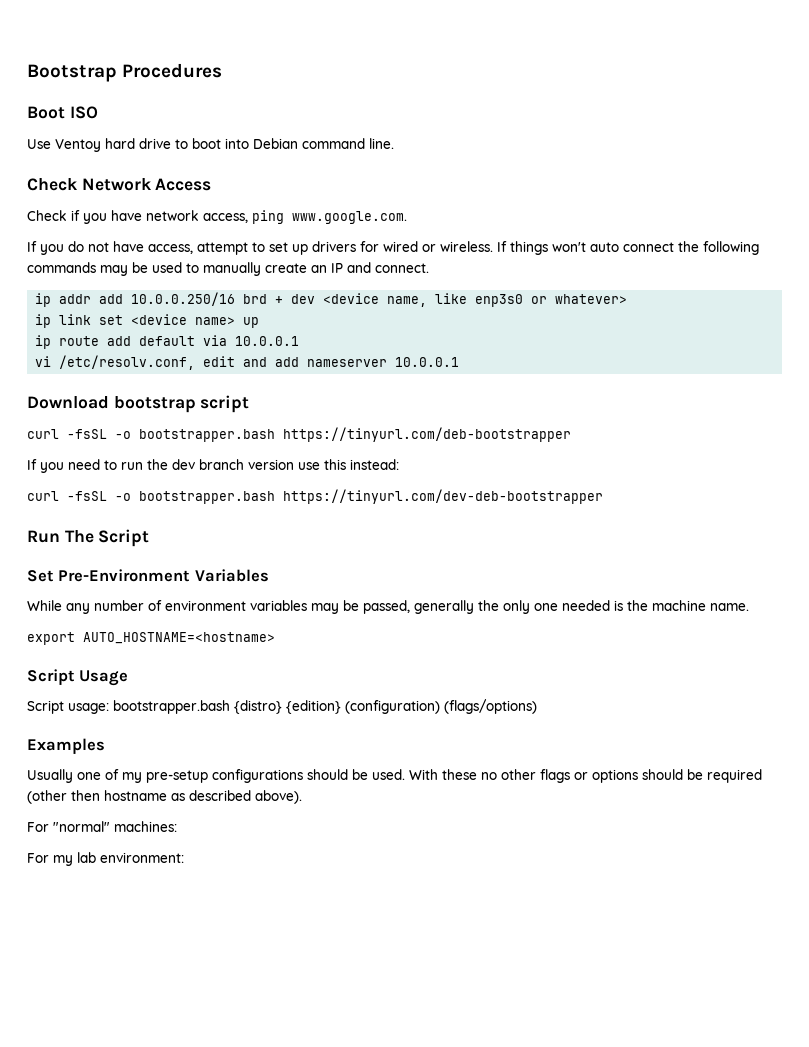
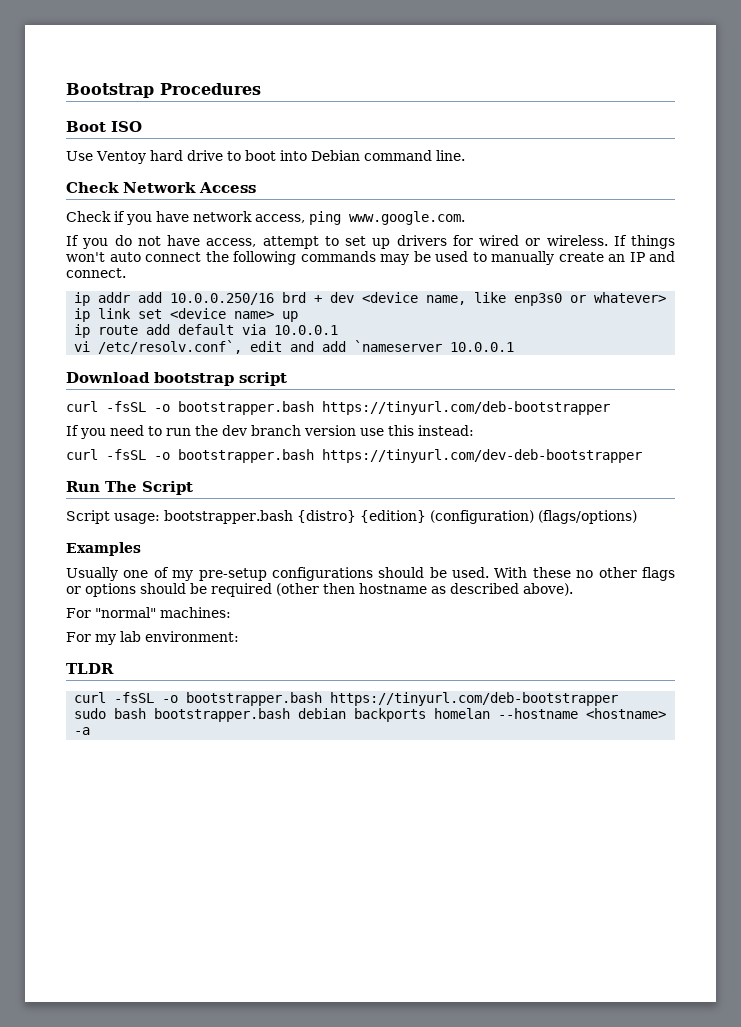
- vi /etc/resolv.conf, edit and add nameserver 10.0.0.1
+ vi /etc/resolv.conf`, edit and add `nameserver 10.0.0.1
- Set Pre-Environment Variables
- While any number of environment variables may be passed, generally the only one needed is the machine name.
- export AUTO_HOSTNAME=<hostname>
- Script Usage
+ TLDR
+ curl -fsSL -o bootstrapper.bash https://tinyurl.com/deb-bootstrapper
+ sudo bash bootstrapper.bash debian backports homelan --hostname <hostname> -a

